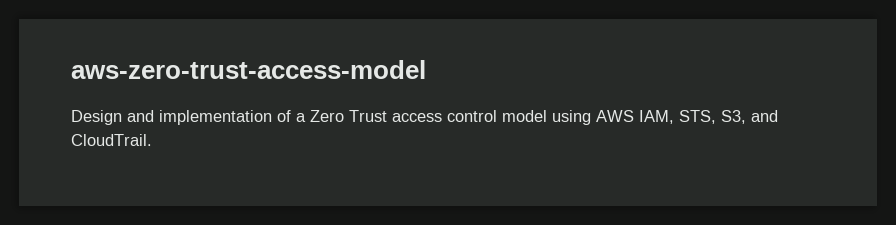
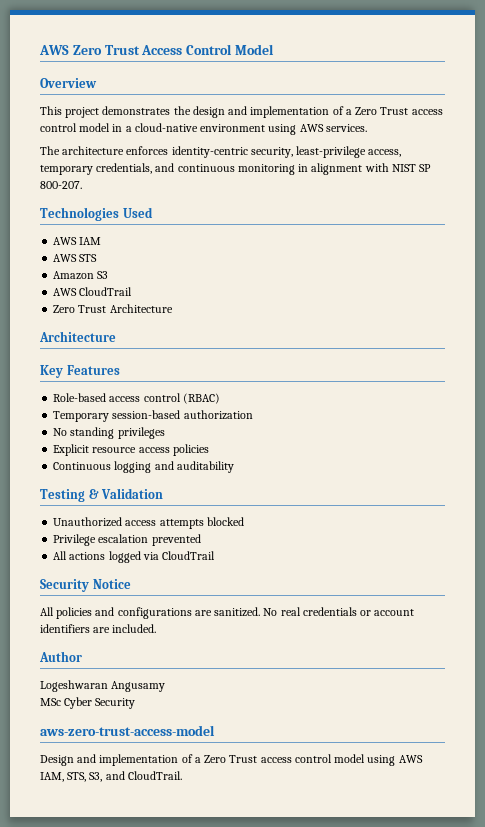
+ AWS Zero Trust Access Control Model
+ Overview
+ This project demonstrates the design and implementation of a Zero Trust access control model in a cloud-native environment using AWS services.
+ The architecture enforces identity-centric security, least-privilege access, temporary credentials, and continuous monitoring in alignment with NIST SP 800-207.
+ Technologies Used
+ AWS IAM
+ AWS STS
+ Amazon S3
+ AWS CloudTrail
+ Zero Trust Architecture
+ Architecture
+ Key Features
+ Role-based access control (RBAC)
+ Temporary session-based authorization
+ No standing privileges
+ Explicit resource access policies
+ Continuous logging and auditability
+ Testing & Validation
+ Unauthorized access attempts blocked
+ Privilege escalation prevented
+ All actions logged via CloudTrail
+ Security Notice
+ All policies and configurations are sanitized. No real credentials or account identifiers are included.
+ Author
+ Logeshwaran Angusamy
+ MSc Cyber Security

